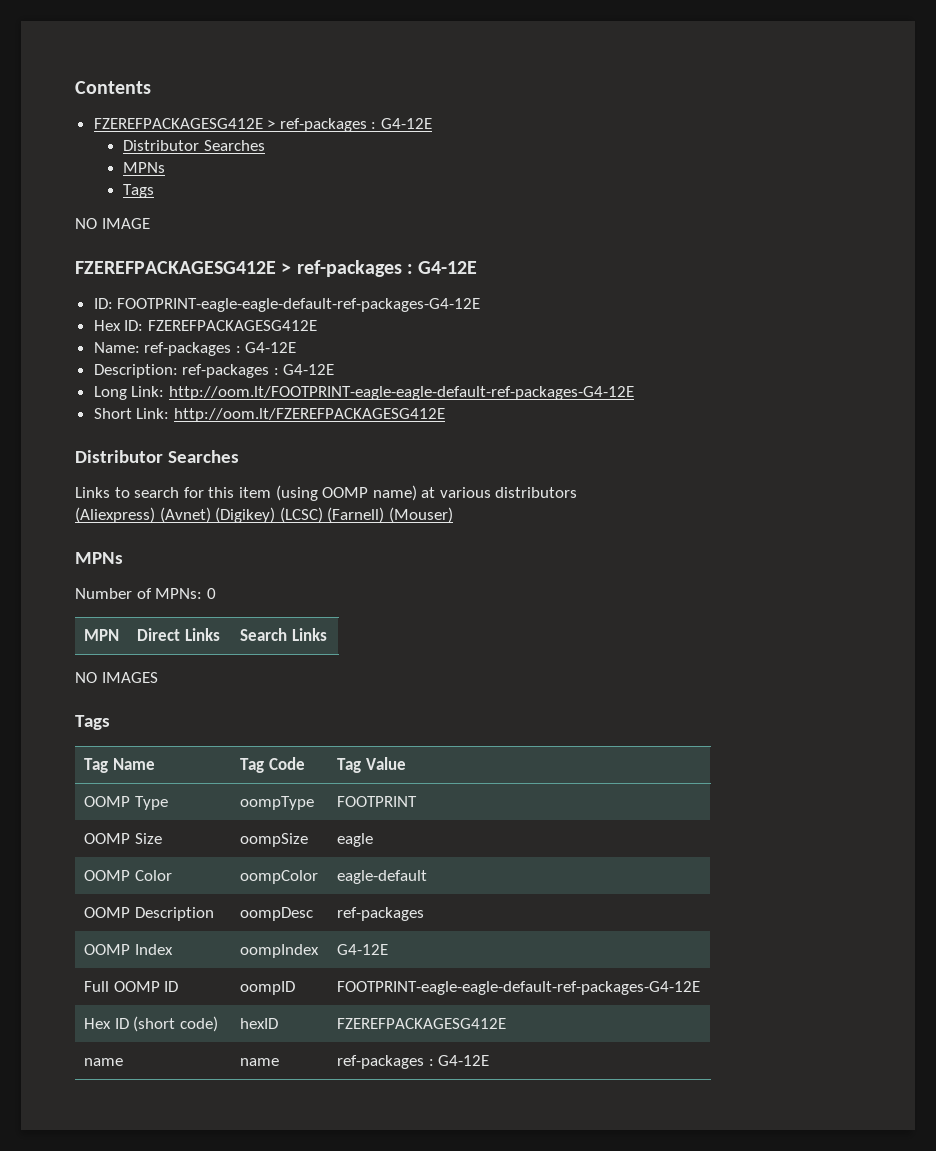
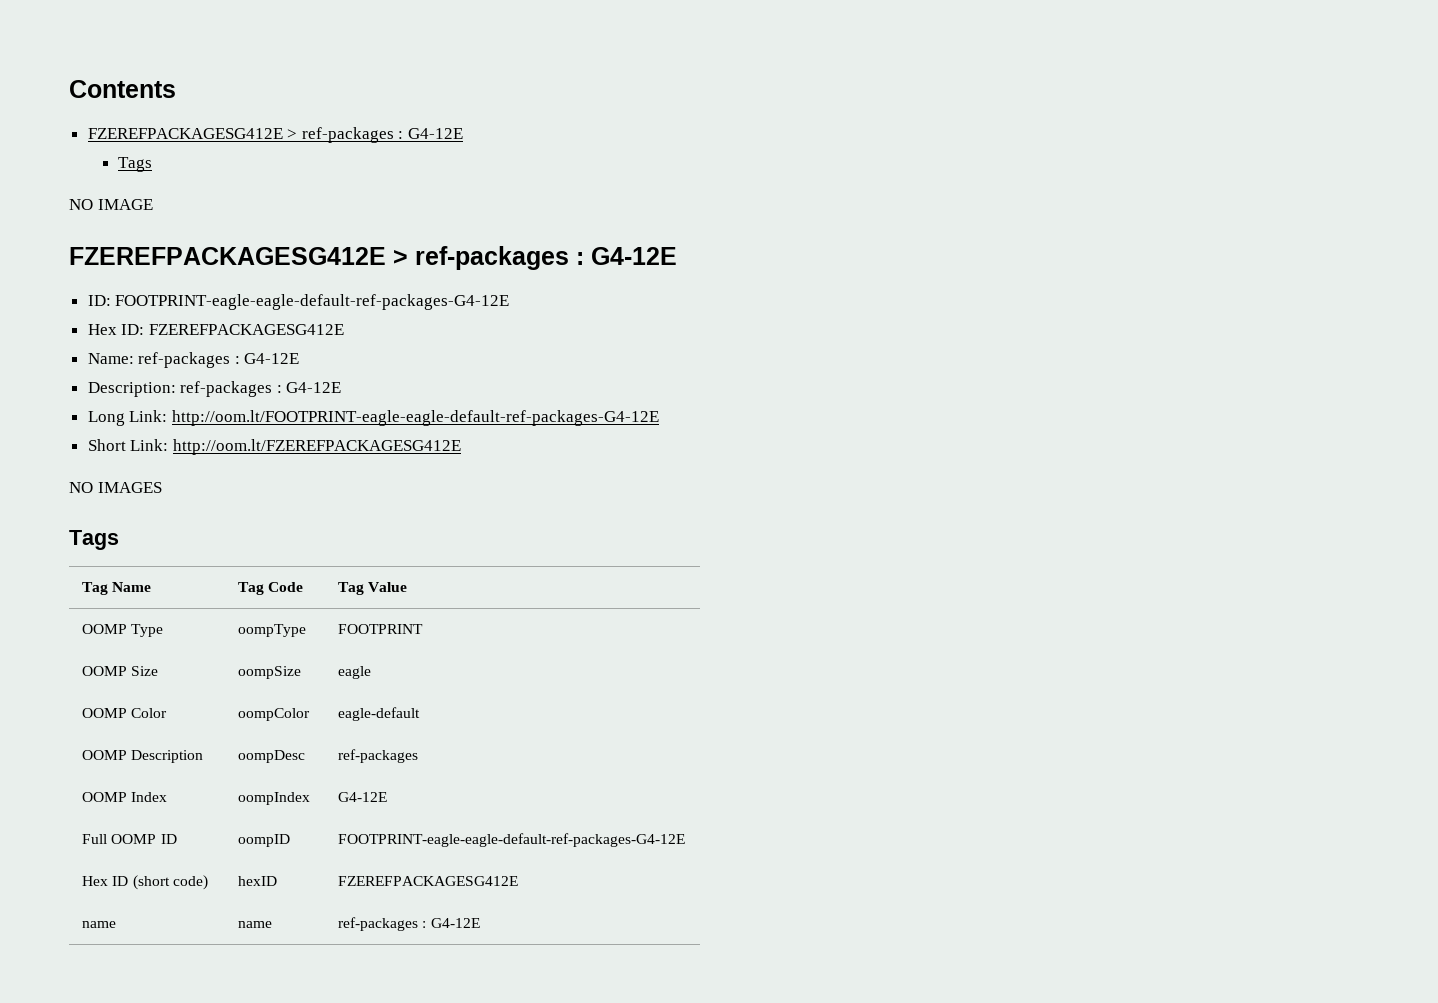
  Contents
  FZEREFPACKAGESG412E > ref-packages : G4-12E
- Distributor Searches
- MPNs
  Short Link: http://oom.lt/FZEREFPACKAGESG412E
- Distributor Searches
- Links to search for this item (using OOMP name) at various distributors
- (Aliexpress) (Avnet) (Digikey) (LCSC) (Farnell) (Mouser)
- MPNs
- Number of MPNs: 0
- MPN | Direct Links | Search Links

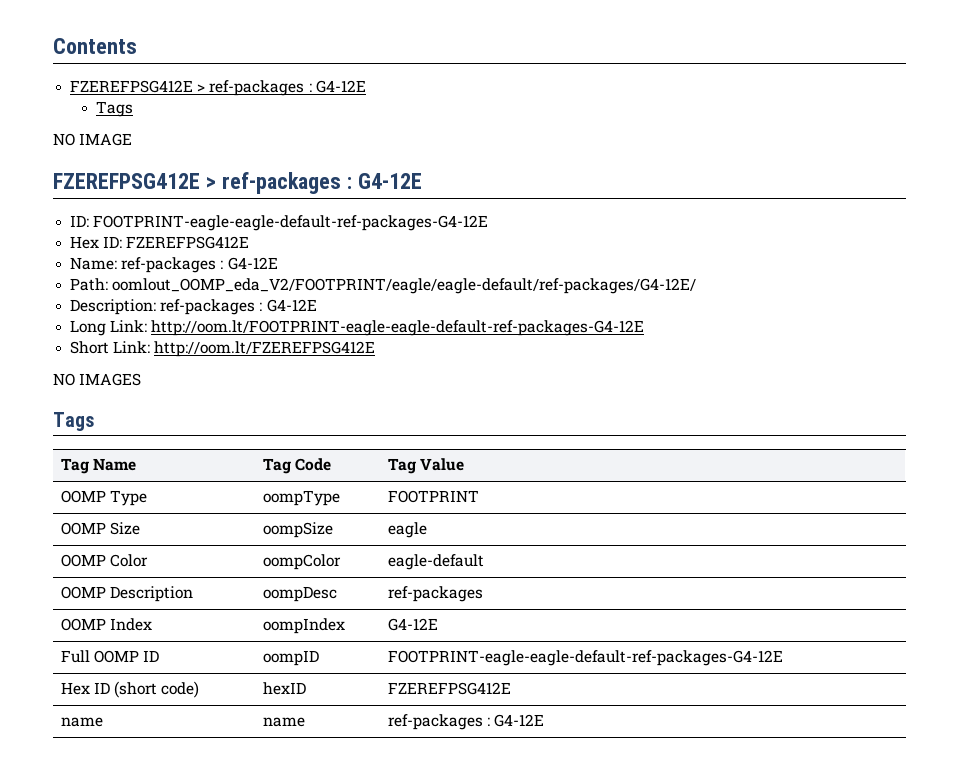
  Contents
- FZEREFPACKAGESG412E > ref-packages : G4-12E
+ FZEREFPSG412E > ref-packages : G4-12E
  NO IMAGE
- FZEREFPACKAGESG412E > ref-packages : G4-12E
+ FZEREFPSG412E > ref-packages : G4-12E
- Hex ID: FZEREFPACKAGESG412E
+ Hex ID: FZEREFPSG412E
+ Path: oomlout_OOMP_eda_V2/FOOTPRINT/eagle/eagle-default/ref-packages/G4-12E/
- Short Link: http://oom.lt/FZEREFPACKAGESG412E
+ Short Link: http://oom.lt/FZEREFPSG412E
- Hex ID (short code) | hexID | FZEREFPACKAGESG412E
+ Hex ID (short code) | hexID | FZEREFPSG412E

